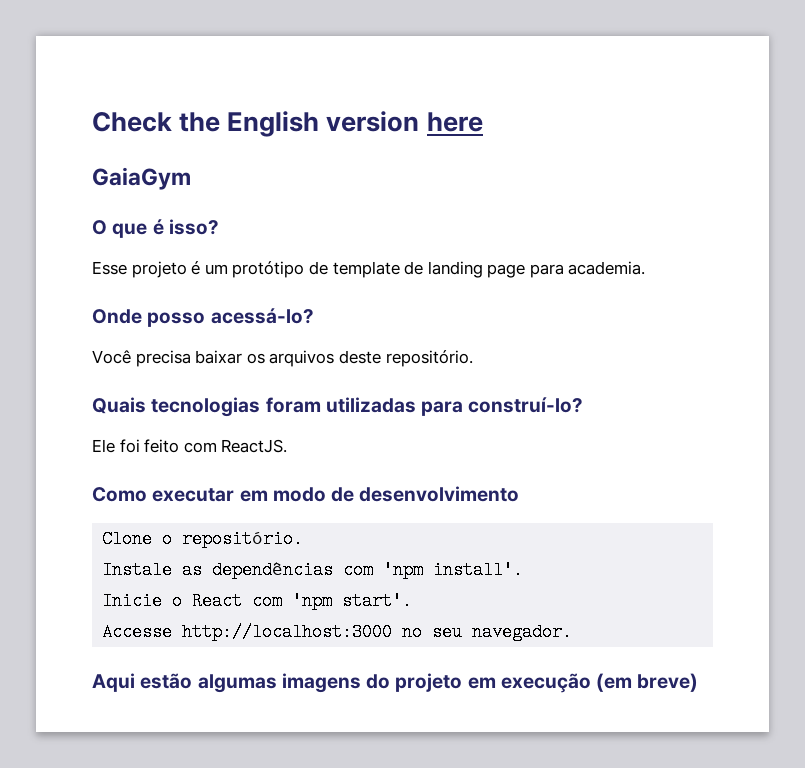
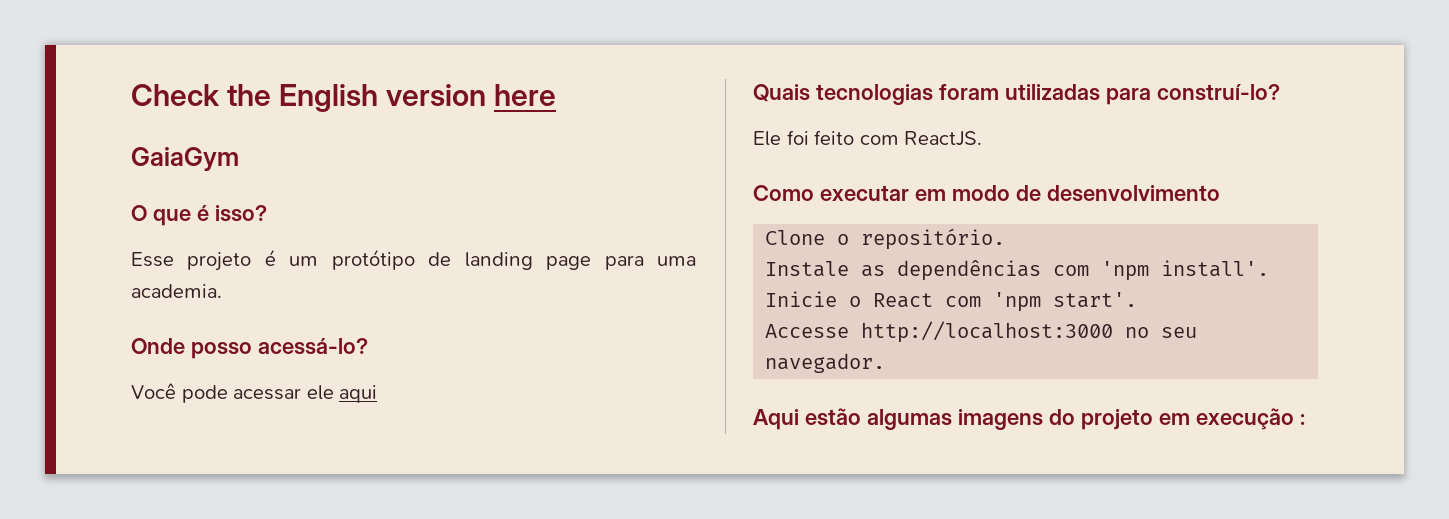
- Esse projeto é um protótipo de template de landing page para academia.
+ Esse projeto é um protótipo de landing page para uma academia.
- Você precisa baixar os arquivos deste repositório.
+ Você pode acessar ele aqui
- Aqui estão algumas imagens do projeto em execução (em breve)
+ Aqui estão algumas imagens do projeto em execução :

